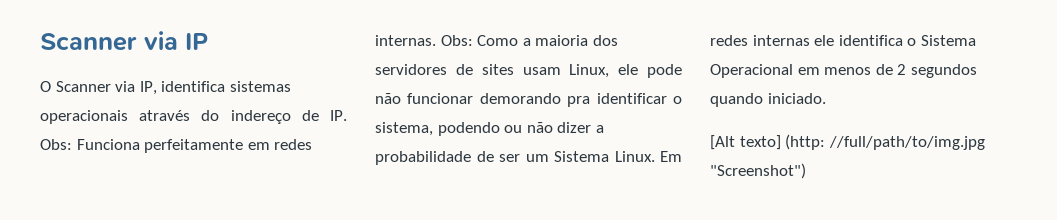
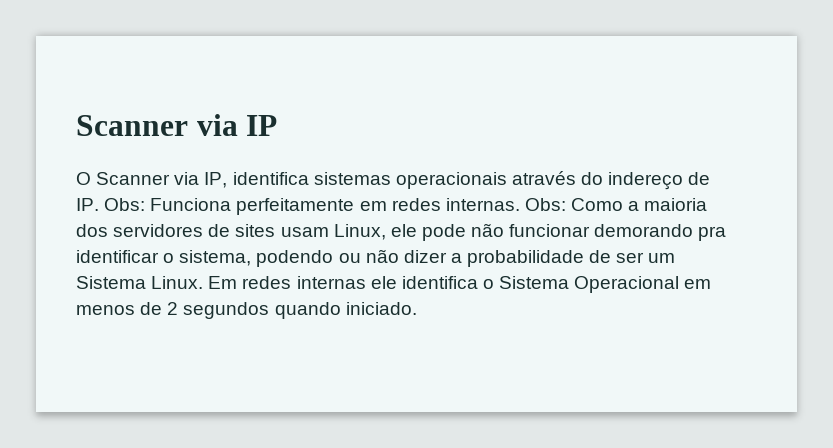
- [Alt texto] (http: //full/path/to/img.jpg "Screenshot")

